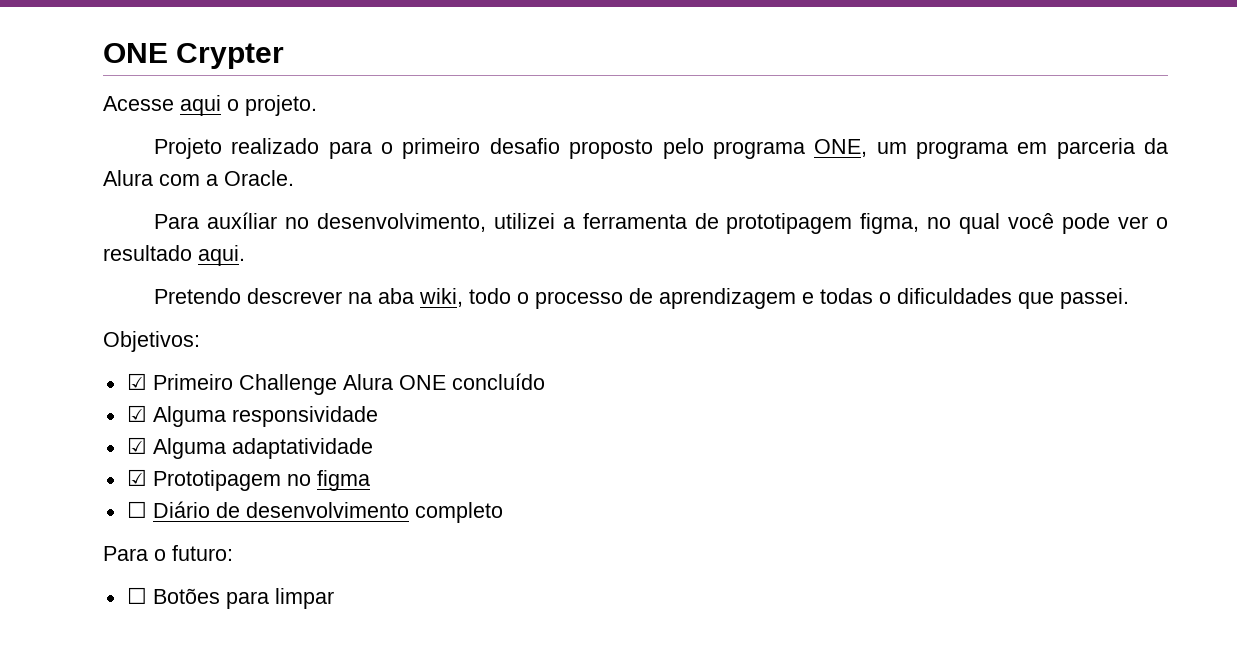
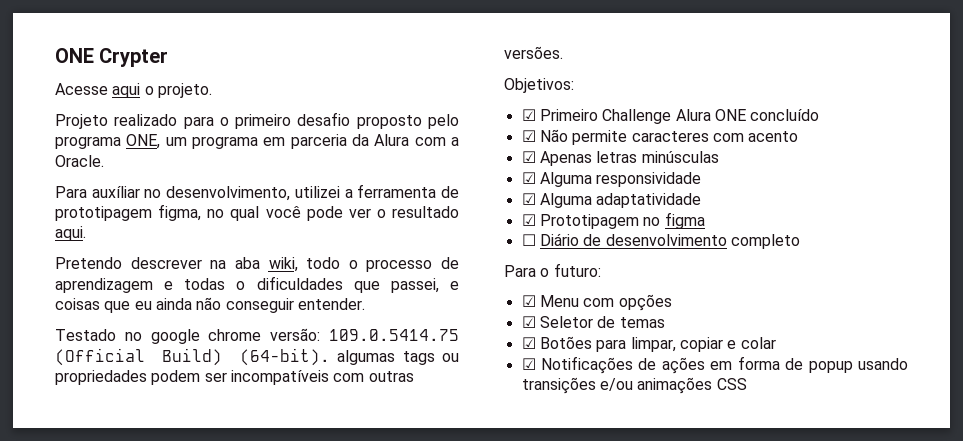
- Pretendo descrever na aba wiki, todo o processo de aprendizagem e todas o dificuldades que passei.
+ Pretendo descrever na aba wiki, todo o processo de aprendizagem e todas o dificuldades que passei, e coisas que eu ainda não conseguir entender.
+ Testado no google chrome versão: 109.0.5414.75 (Official Build) (64-bit). algumas tags ou propriedades podem ser incompatíveis com outras versões.
+ ☑ Não permite caracteres com acento
+ ☑ Apenas letras minúsculas
- ☐ Botões para limpar
+ ☑ Menu com opções
+ ☑ Seletor de temas
+ ☑ Botões para limpar, copiar e colar
+ ☑ Notificações de ações em forma de popup usando transições e/ou animações CSS

